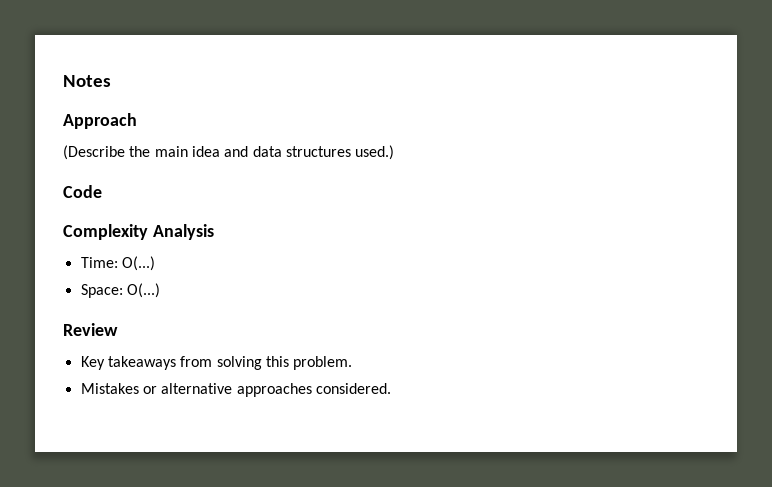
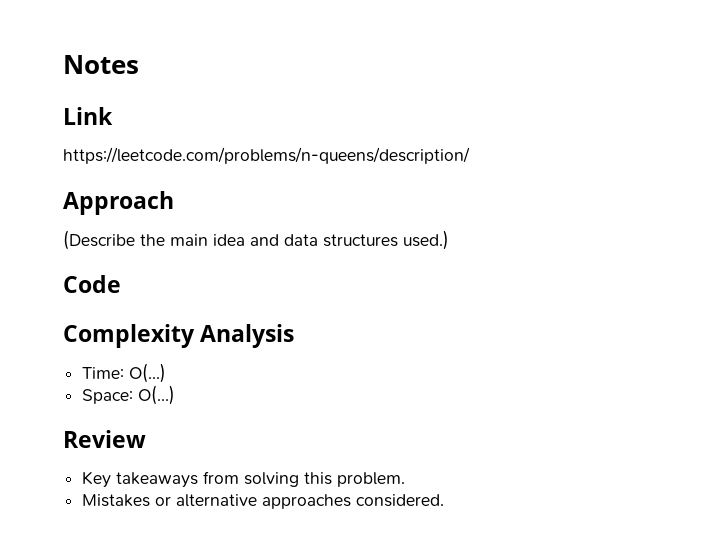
+ Link
+ https://leetcode.com/problems/n-queens/description/

